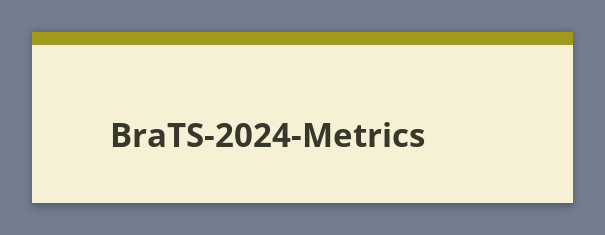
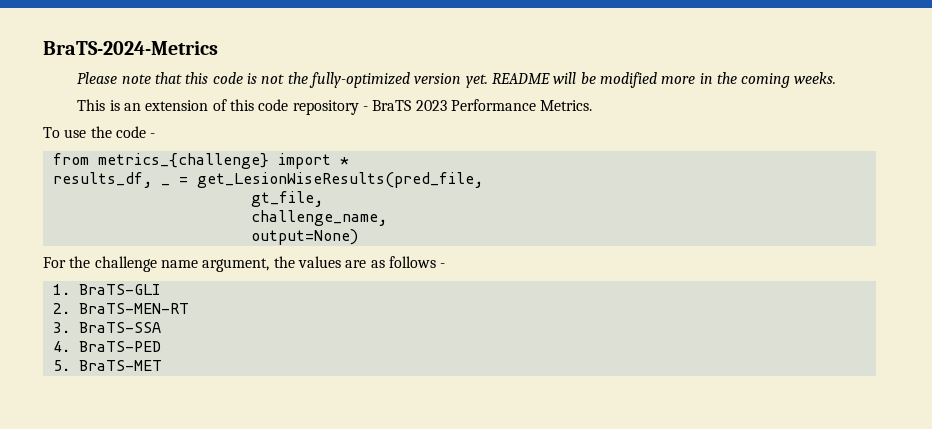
+ Please note that this code is not the fully-optimized version yet. README will be modified more in the coming weeks.
+ This is an extension of this code repository - BraTS 2023 Performance Metrics.
+ To use the code -
+ from metrics_{challenge} import *
+ results_df, _ = get_LesionWiseResults(pred_file,
+ gt_file,
+ challenge_name,
+ output=None)
+ For the challenge name argument, the values are as follows -
+ 1. BraTS-GLI
+ 2. BraTS-MEN-RT
+ 3. BraTS-SSA
+ 4. BraTS-PED
+ 5. BraTS-MET

